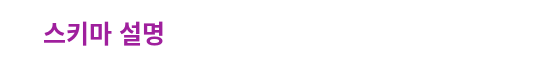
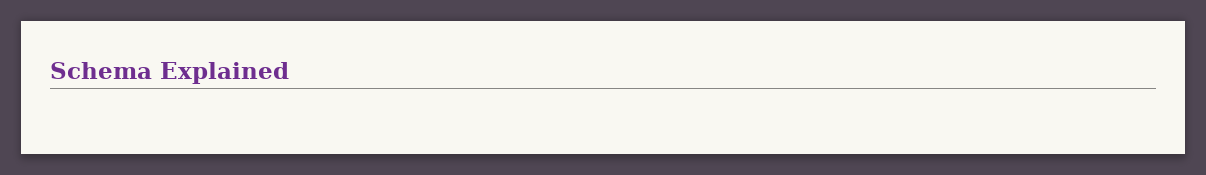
- 스키마 설명
+ Schema Explained

